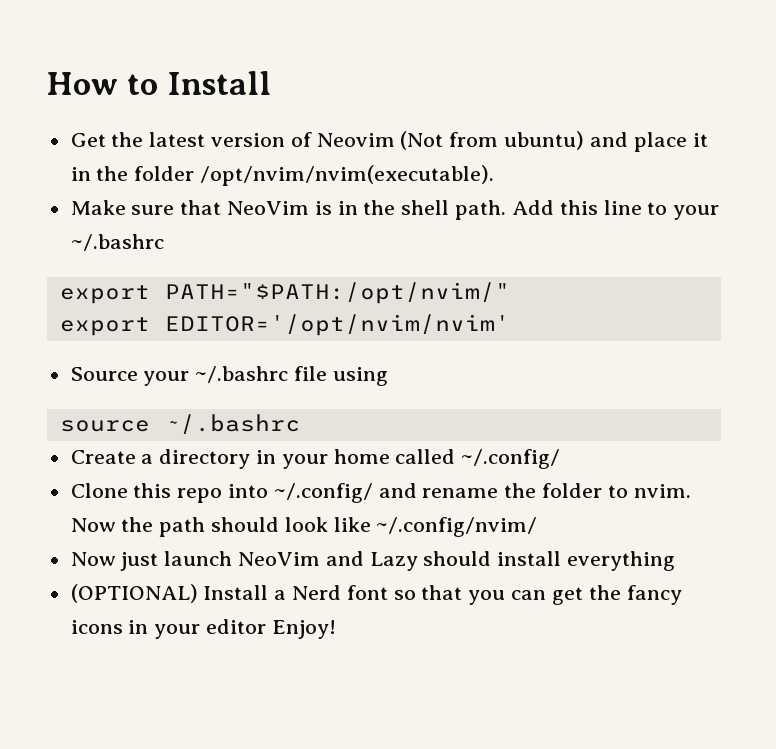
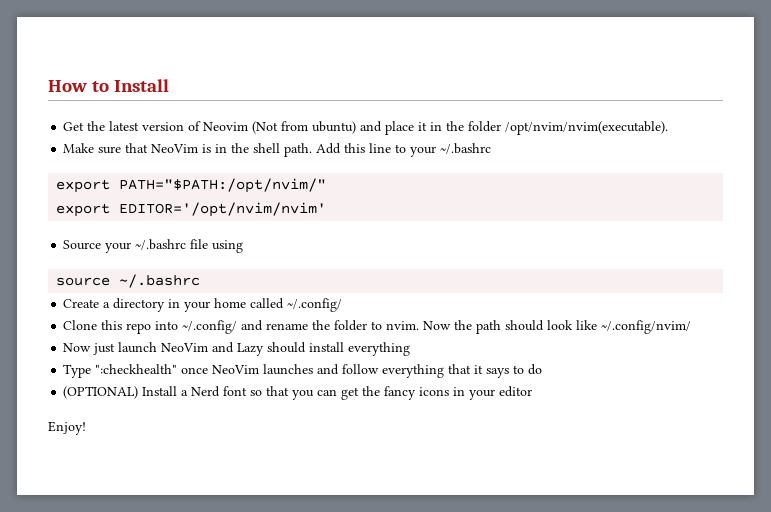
+ Type ":checkhealth" once NeoVim launches and follow everything that it says to do
- (OPTIONAL) Install a Nerd font so that you can get the fancy icons in your editor Enjoy!
+ (OPTIONAL) Install a Nerd font so that you can get the fancy icons in your editor
+ Enjoy!

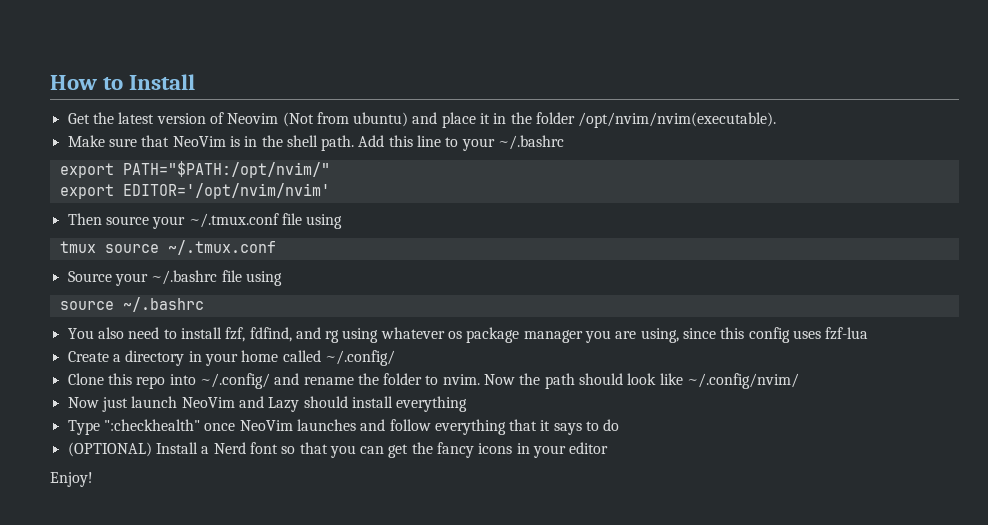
+ Then source your ~/.tmux.conf file using
+ tmux source ~/.tmux.conf
+ You also need to install fzf, fdfind, and rg using whatever os package manager you are using, since this config uses fzf-lua

